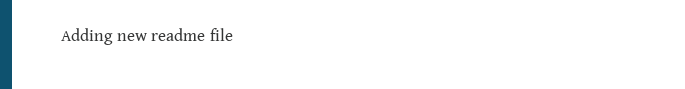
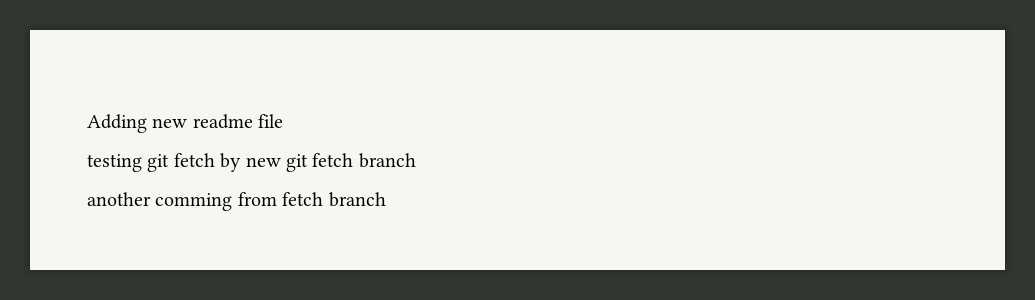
+ testing git fetch by new git fetch branch
+ another comming from fetch branch

